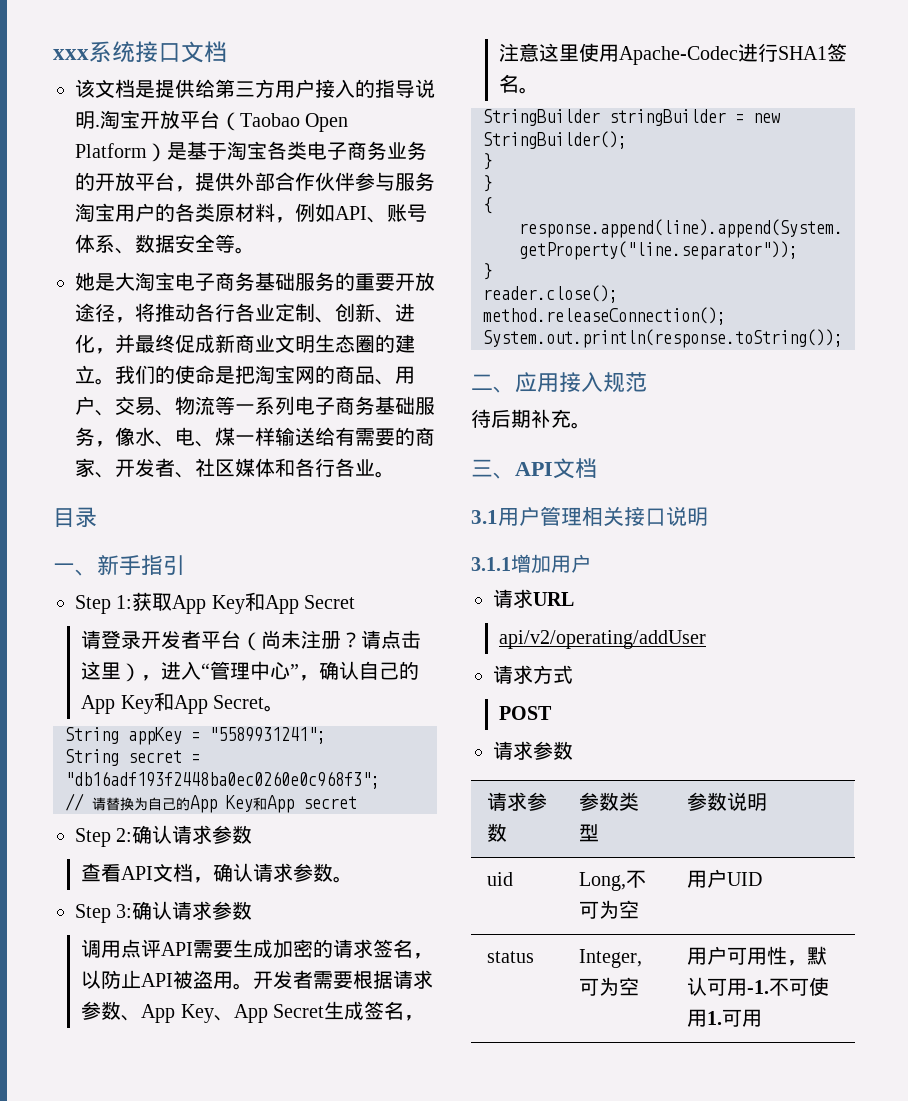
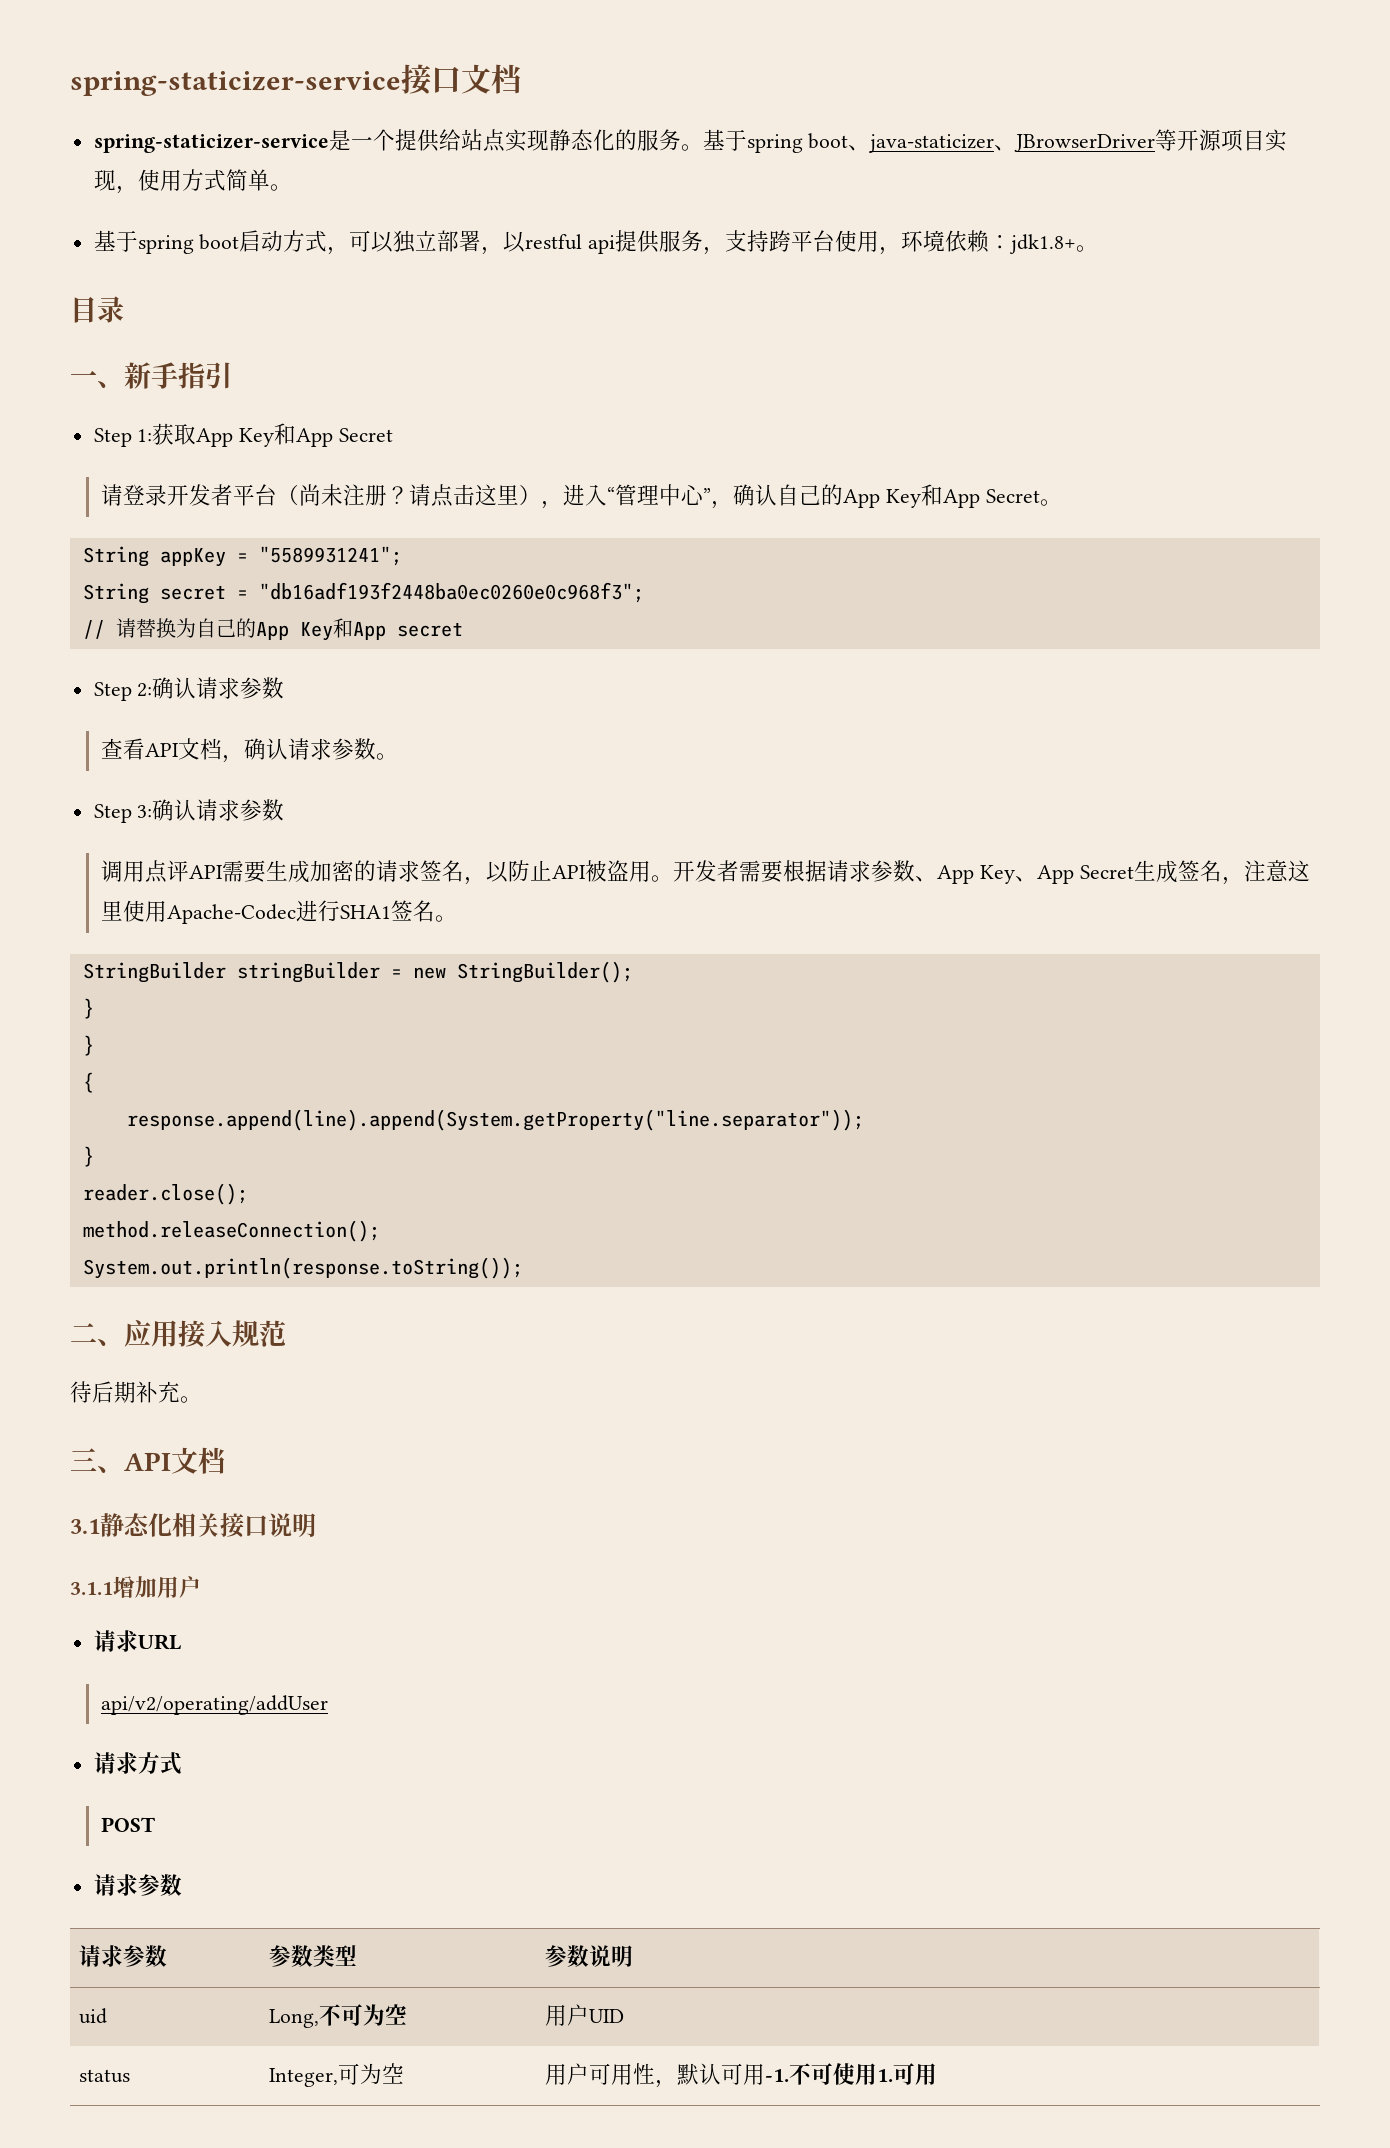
- xxx系统接口文档
+ spring-staticizer-service接口文档
- 该文档是提供给第三方用户接入的指导说明.淘宝开放平台（Taobao Open Platform）是基于淘宝各类电子商务业务的开放平台，提供外部合作伙伴参与服务淘宝用户的各类原材料，例如API、账号体系、数据安全等。
- 她是大淘宝电子商务基础服务的重要开放途径，将推动各行各业定制、创新、进化，并最终促成新商业文明生态圈的建立。我们的使命是把淘宝网的商品、用户、交易、物流等一系列电子商务基础服务，像水、电、煤一样输送给有需要的商家、开发者、社区媒体和各行各业。
+ spring-staticizer-service是一个提供给站点实现静态化的服务。基于spring boot、java-staticizer、JBrowserDriver等开源项目实现，使用方式简单。
+ 基于spring boot启动方式，可以独立部署，以restful api提供服务，支持跨平台使用，环境依赖：jdk1.8+。
- 3.1用户管理相关接口说明
+ 3.1静态化相关接口说明

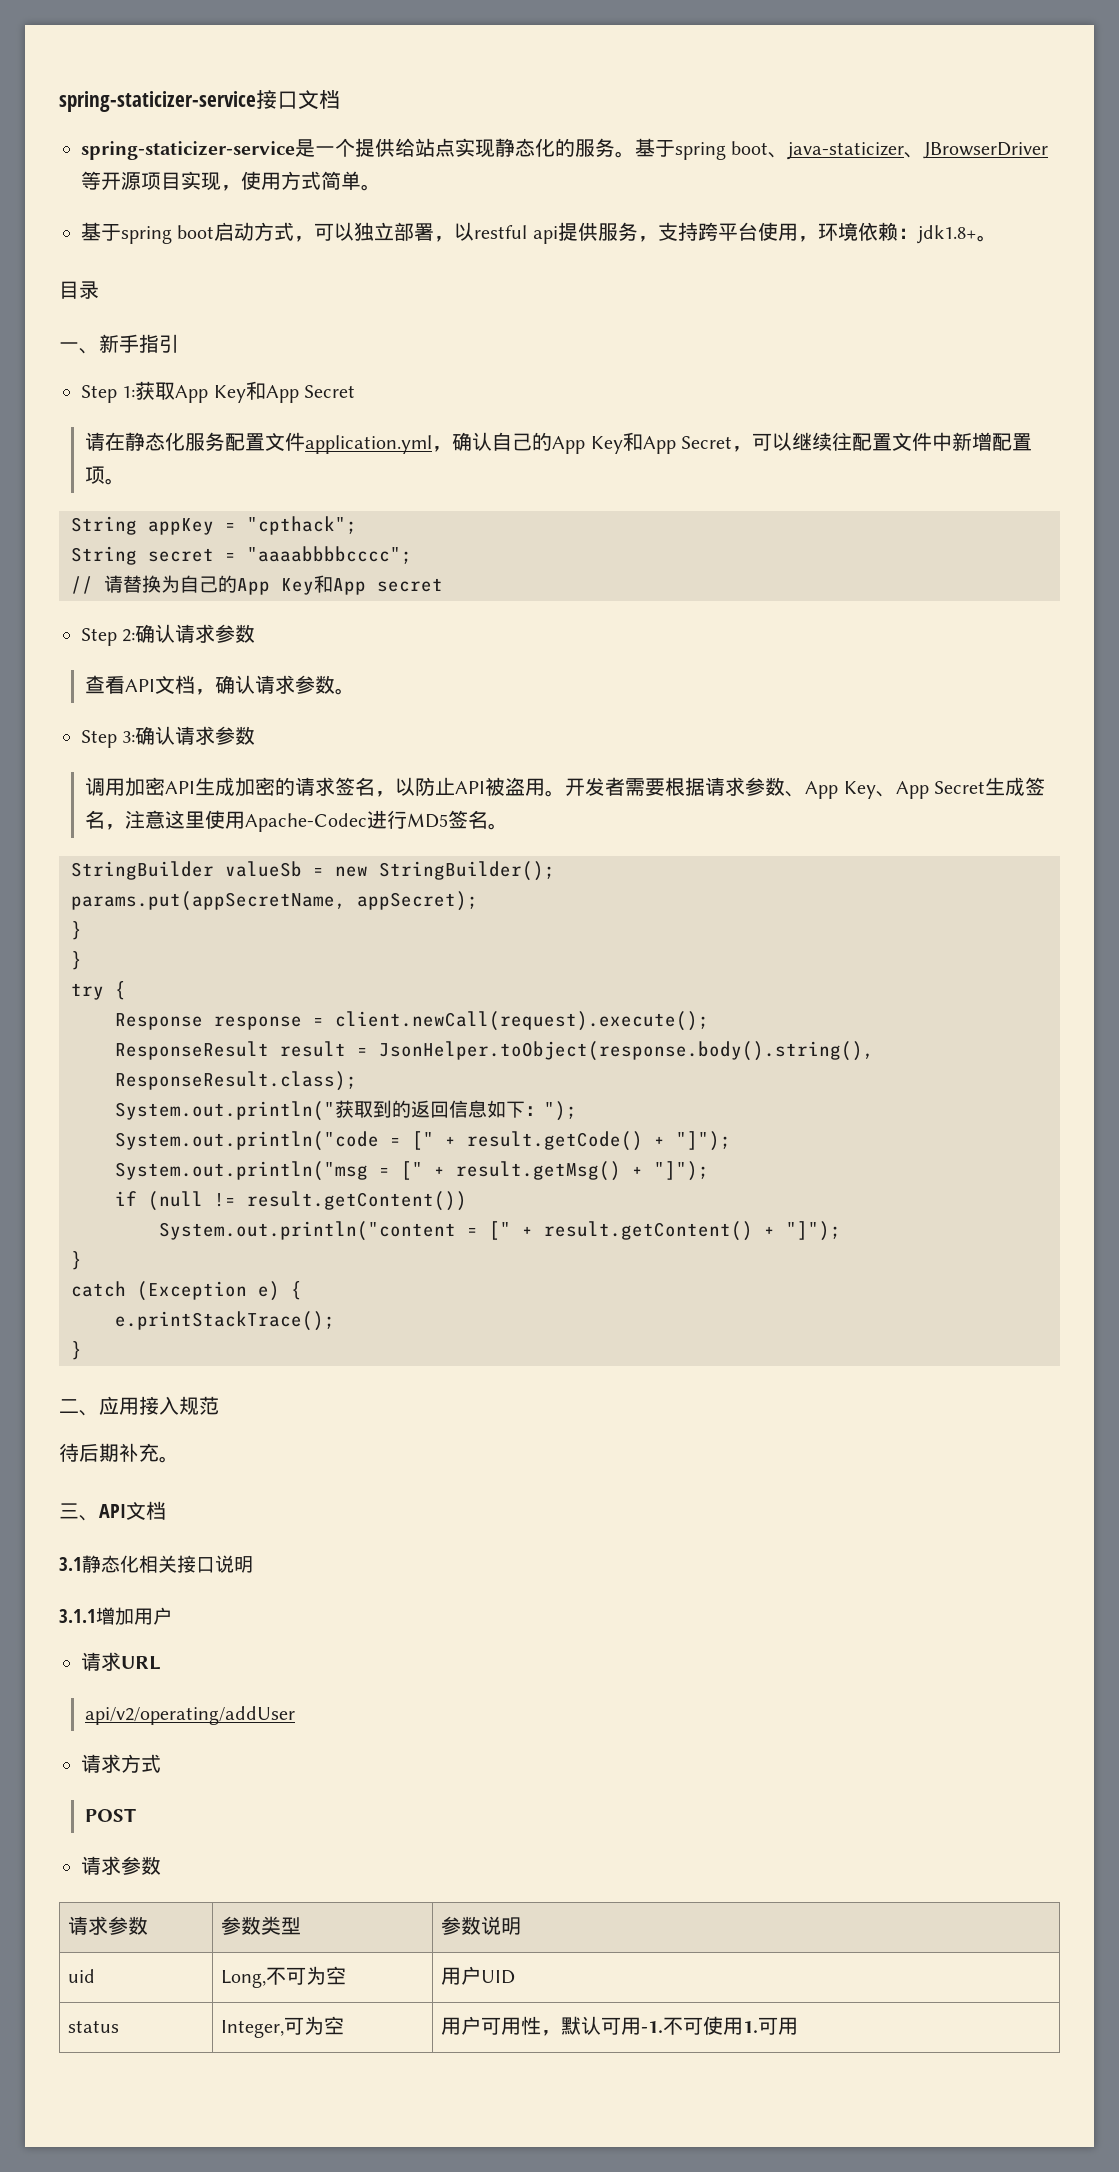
- 请登录开发者平台（尚未注册？请点击这里），进入“管理中心”，确认自己的App Key和App Secret。
+ 请在静态化服务配置文件application.yml，确认自己的App Key和App Secret，可以继续往配置文件中新增配置项。
- String appKey = "5589931241";
+ String appKey = "cpthack";
- String secret = "db16adf193f2448ba0ec0260e0c968f3";
+ String secret = "aaaabbbbcccc";
- 调用点评API需要生成加密的请求签名，以防止API被盗用。
+ 调用加密API生成加密的请求签名，以防止API被盗用。
- 开发者需要根据请求参数、App Key、App Secret生成签名，注意这里使用Apache-Codec进行SHA1签名。
+ 开发者需要根据请求参数、App Key、App Secret生成签名，注意这里使用Apache-Codec进行MD5签名。
- StringBuilder stringBuilder = new StringBuilder();
+ StringBuilder valueSb = new StringBuilder();
+ params.put(appSecretName, appSecret);
- {
- response.append(line).append(System.getProperty("line.separator"));
+ try {
+ Response response = client.newCall(request).execute();
+ ResponseResult result = JsonHelper.toObject(response.body().string(), ResponseResult.class);
+ System.out.println("获取到的返回信息如下：");
+ System.out.println("code = [" + result.getCode() + "]");
+ System.out.println("msg = [" + result.getMsg() + "]");
+ if (null != result.getContent())
+ System.out.println("content = [" + result.getContent() + "]");
  }
- reader.close();
- method.releaseConnection();
- System.out.println(response.toString());
+ catch (Exception e) {
+ e.printStackTrace();
+ }

